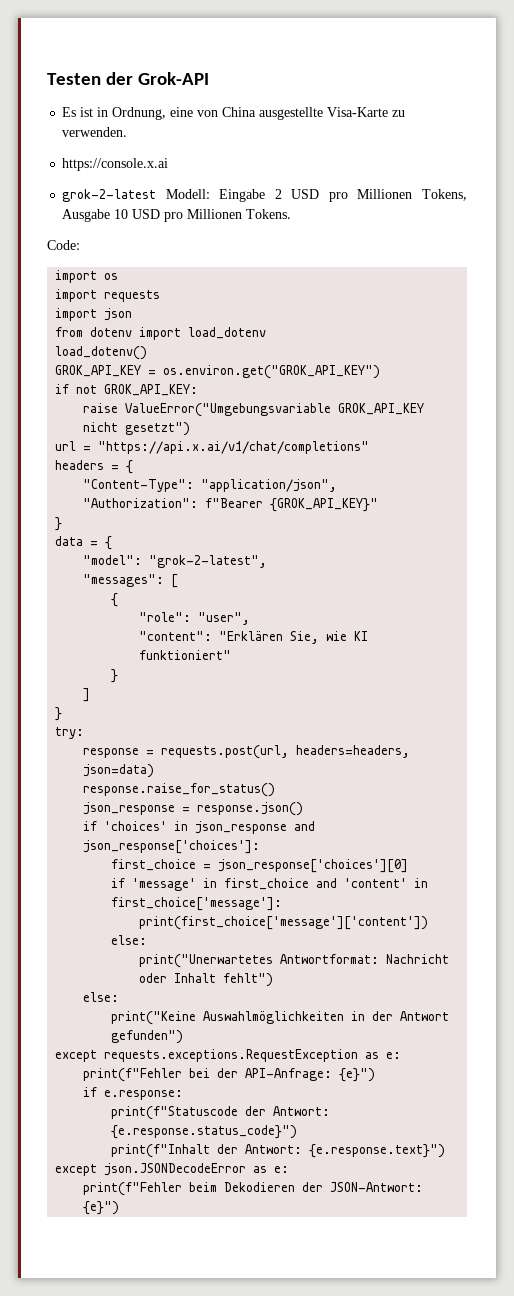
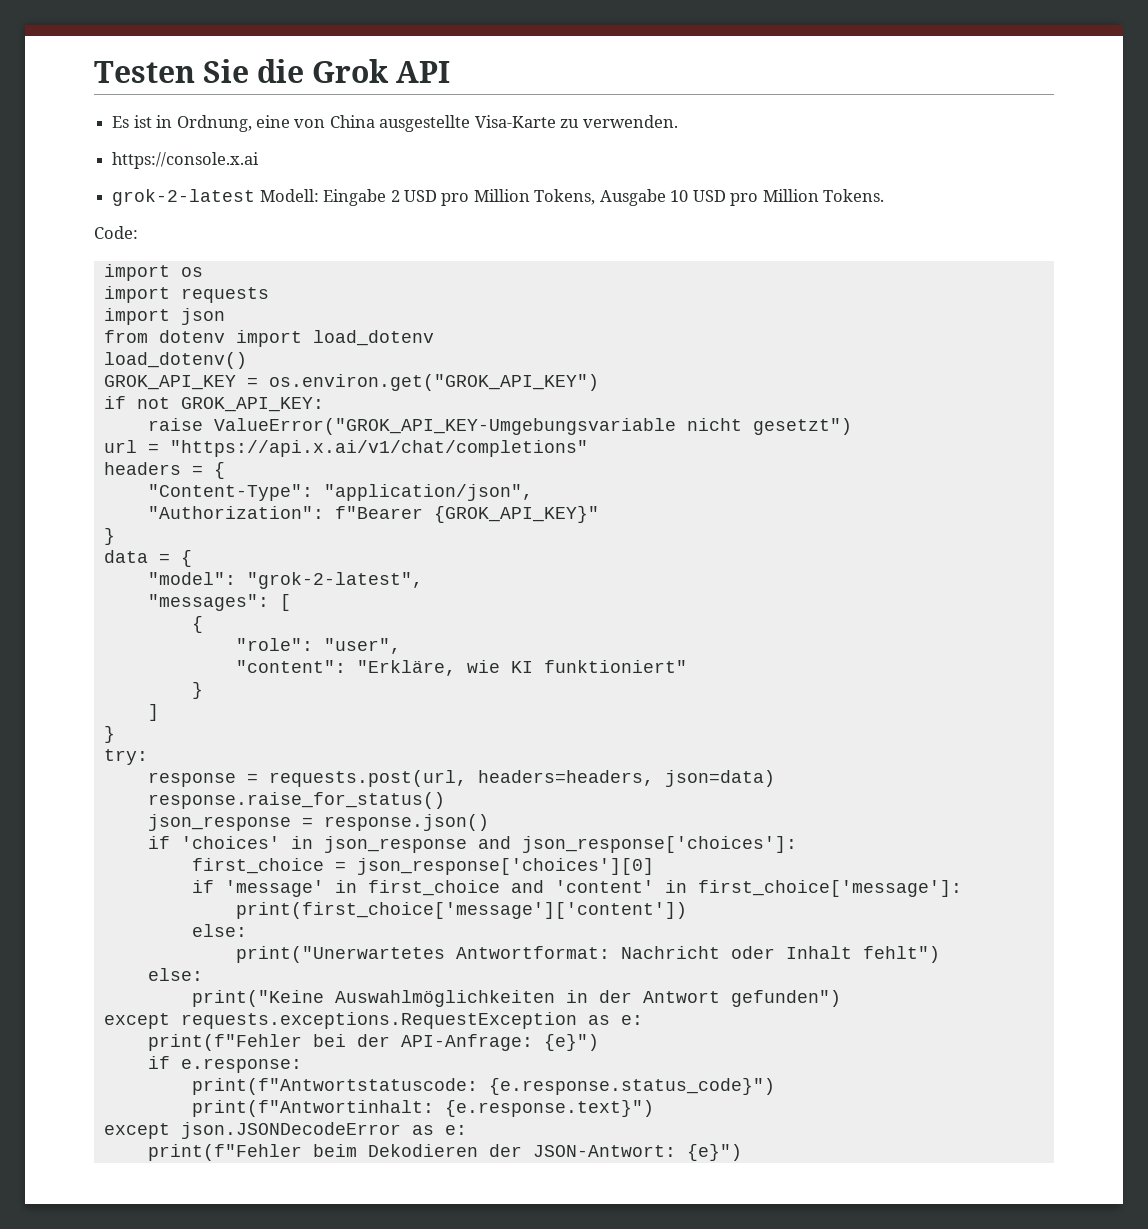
- Testen der Grok-API
+ Testen Sie die Grok API
- grok-2-latest Modell: Eingabe 2 USD pro Millionen Tokens, Ausgabe 10 USD pro Millionen Tokens.
+ grok-2-latest Modell: Eingabe 2 USD pro Million Tokens, Ausgabe 10 USD pro Million Tokens.
- raise ValueError("Umgebungsvariable GROK_API_KEY nicht gesetzt")
+ raise ValueError("GROK_API_KEY-Umgebungsvariable nicht gesetzt")
- "content": "Erklären Sie, wie KI funktioniert"
+ "content": "Erkläre, wie KI funktioniert"
- print(f"Statuscode der Antwort: {e.response.status_code}")
- print(f"Inhalt der Antwort: {e.response.text}")
+ print(f"Antwortstatuscode: {e.response.status_code}")
+ print(f"Antwortinhalt: {e.response.text}")

